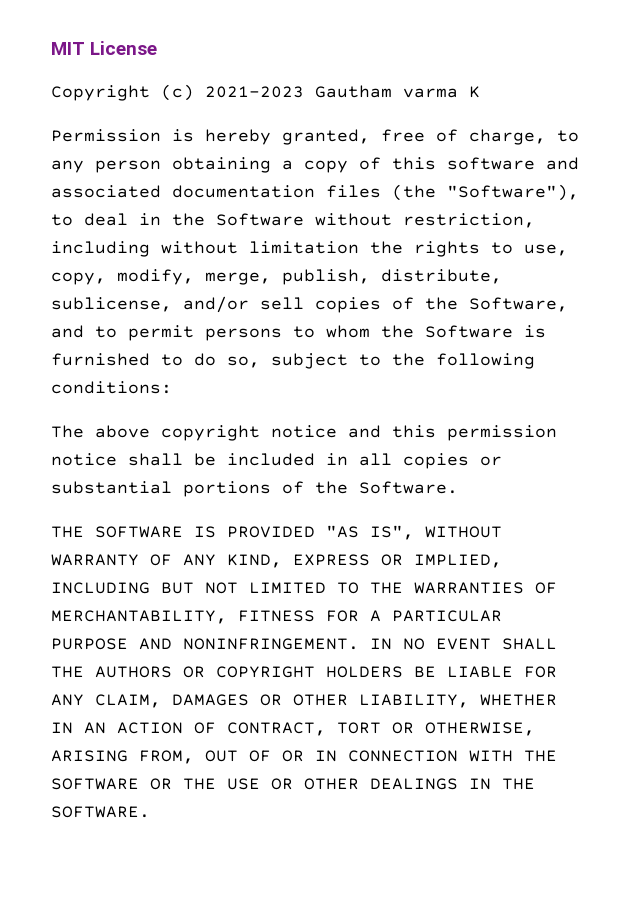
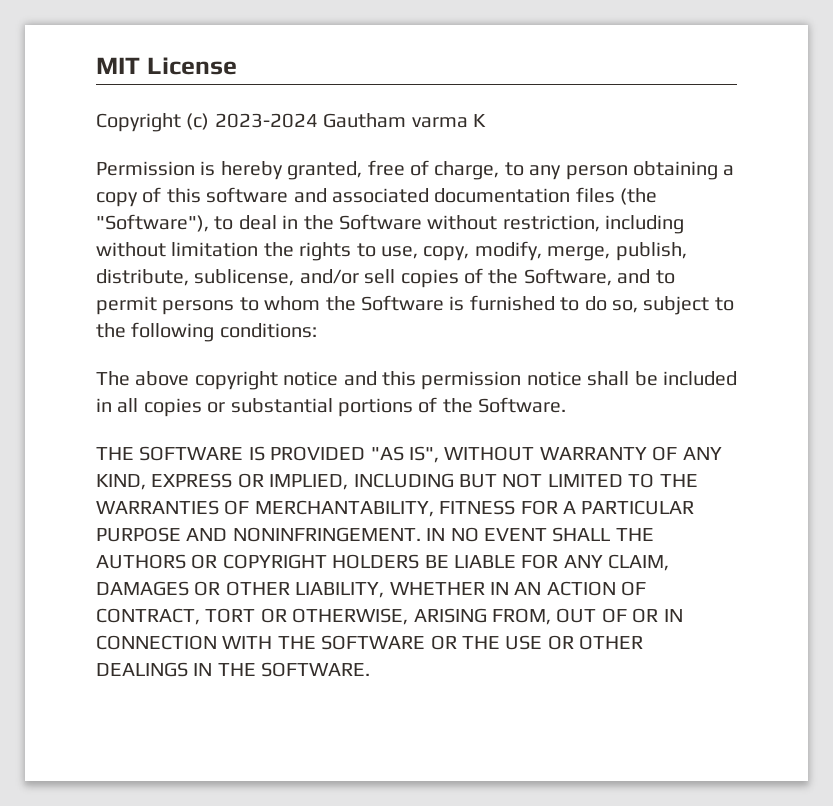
- Copyright (c) 2021-2023 Gautham varma K
+ Copyright (c) 2023-2024 Gautham varma K

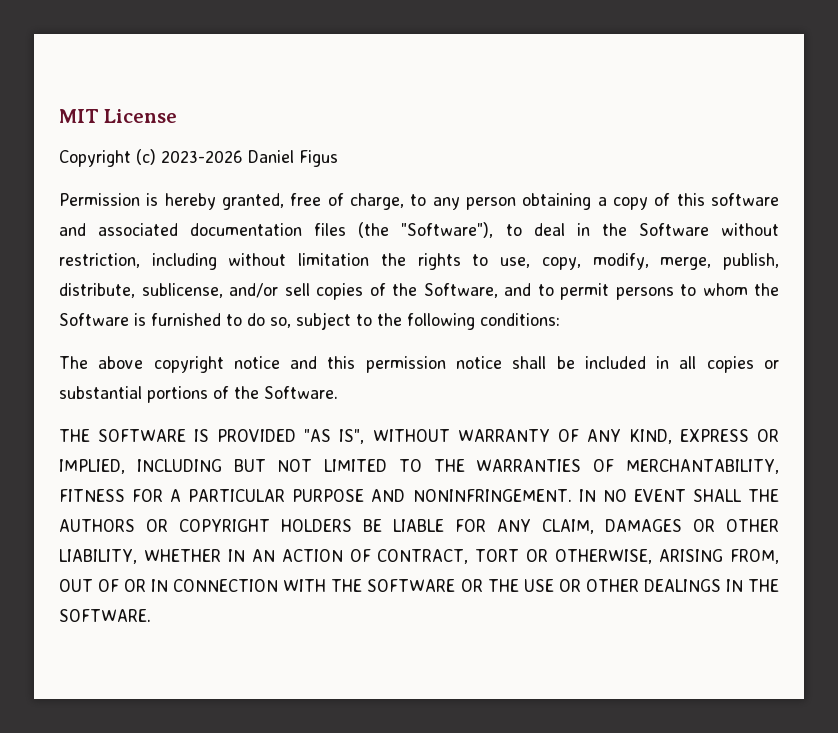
- Copyright (c) 2023-2024 Gautham varma K
+ Copyright (c) 2023-2026 Daniel Figus

